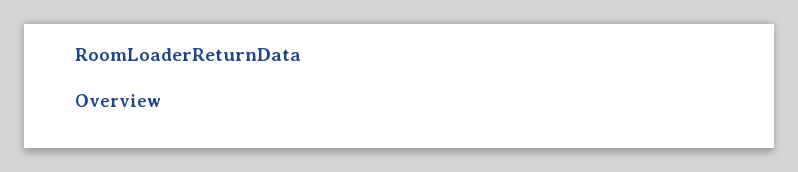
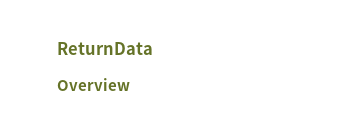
- RoomLoaderReturnData
+ ReturnData

